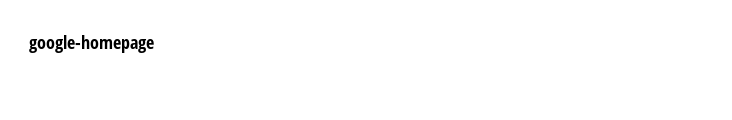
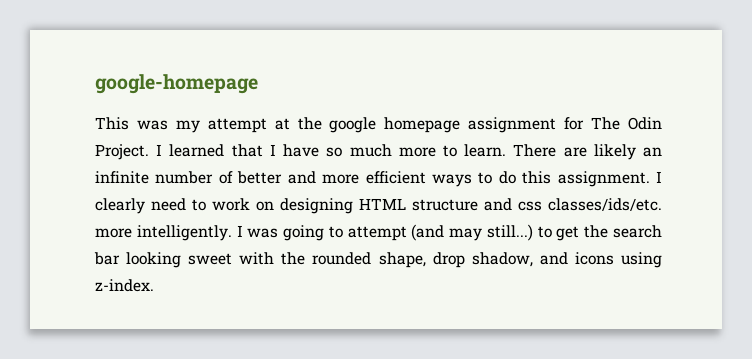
+ This was my attempt at the google homepage assignment for The Odin Project. I learned that I have so much more to learn. There are likely an infinite number of better and more efficient ways to do this assignment. I clearly need to work on designing HTML structure and css classes/ids/etc. more intelligently. I was going to attempt (and may still...) to get the search bar looking sweet with the rounded shape, drop shadow, and icons using z-index.

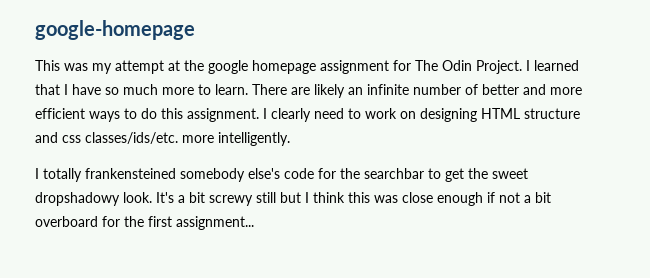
- I clearly need to work on designing HTML structure and css classes/ids/etc. more intelligently. I was going to attempt (and may still...) to get the search bar looking sweet with the rounded shape, drop shadow, and icons using z-index.
+ I clearly need to work on designing HTML structure and css classes/ids/etc. more intelligently.
+ I totally frankensteined somebody else's code for the searchbar to get the sweet dropshadowy look. It's a bit screwy still but I think this was close enough if not a bit overboard for the first assignment...

